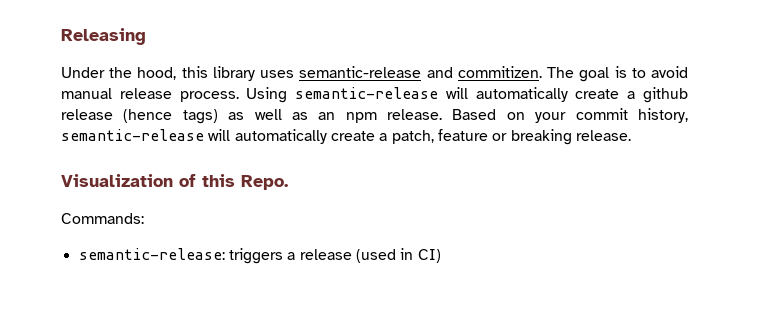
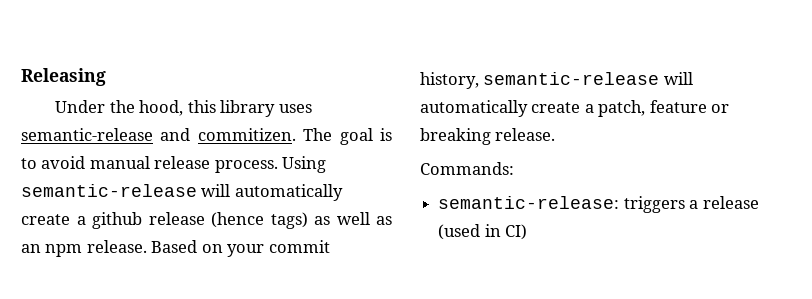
- Visualization of this Repo.

